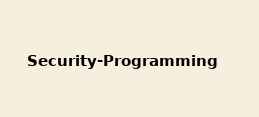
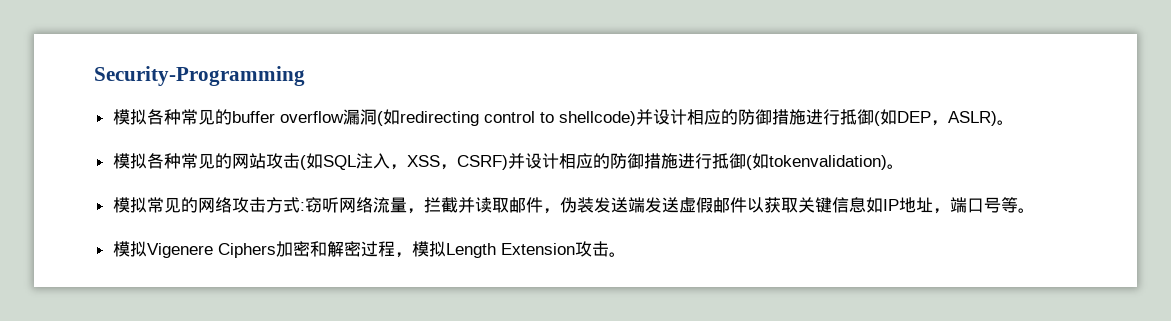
+ 模拟各种常见的buffer overflow漏洞(如redirecting control to shellcode)并设计相应的防御措施进行抵御(如DEP，ASLR)。
+ 模拟各种常见的网站攻击(如SQL注入，XSS，CSRF)并设计相应的防御措施进行抵御(如tokenvalidation)。
+ 模拟常见的网络攻击方式:窃听网络流量，拦截并读取邮件，伪装发送端发送虚假邮件以获取关键信息如IP地址，端口号等。
+ 模拟Vigenere Ciphers加密和解密过程，模拟Length Extension攻击。

